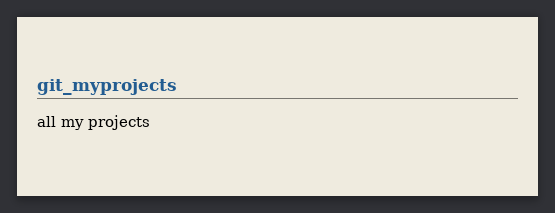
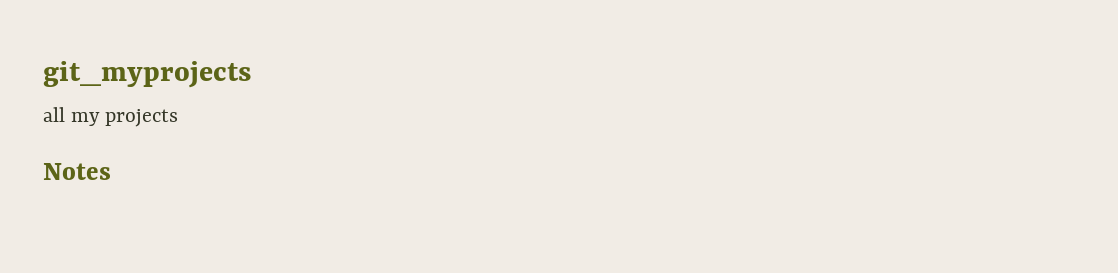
+ Notes

